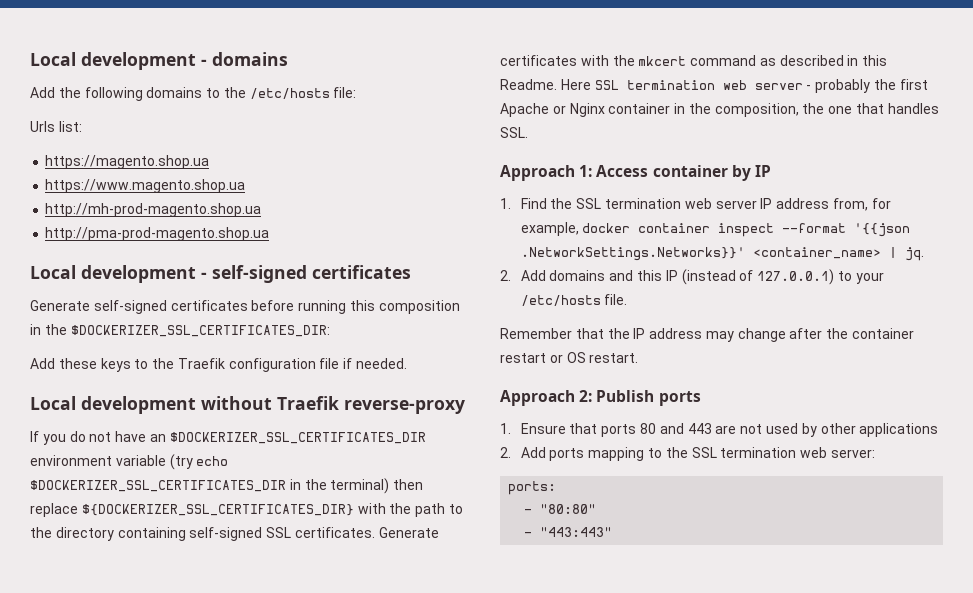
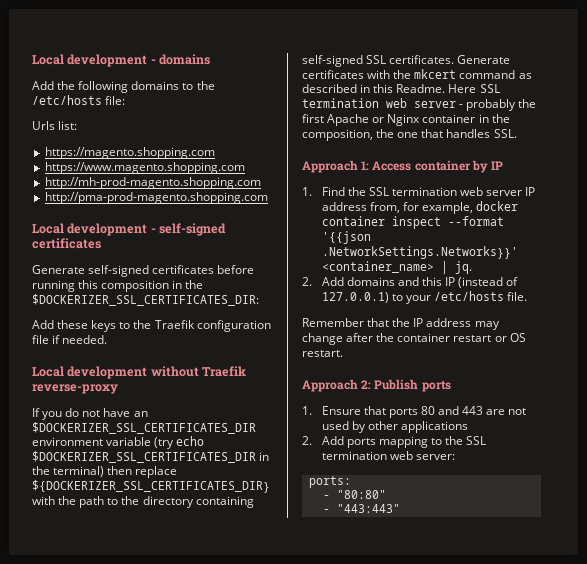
- https://magento.shop.ua
- https://www.magento.shop.ua
- http://mh-prod-magento.shop.ua
- http://pma-prod-magento.shop.ua
+ https://magento.shopping.com
+ https://www.magento.shopping.com
+ http://mh-prod-magento.shopping.com
+ http://pma-prod-magento.shopping.com

